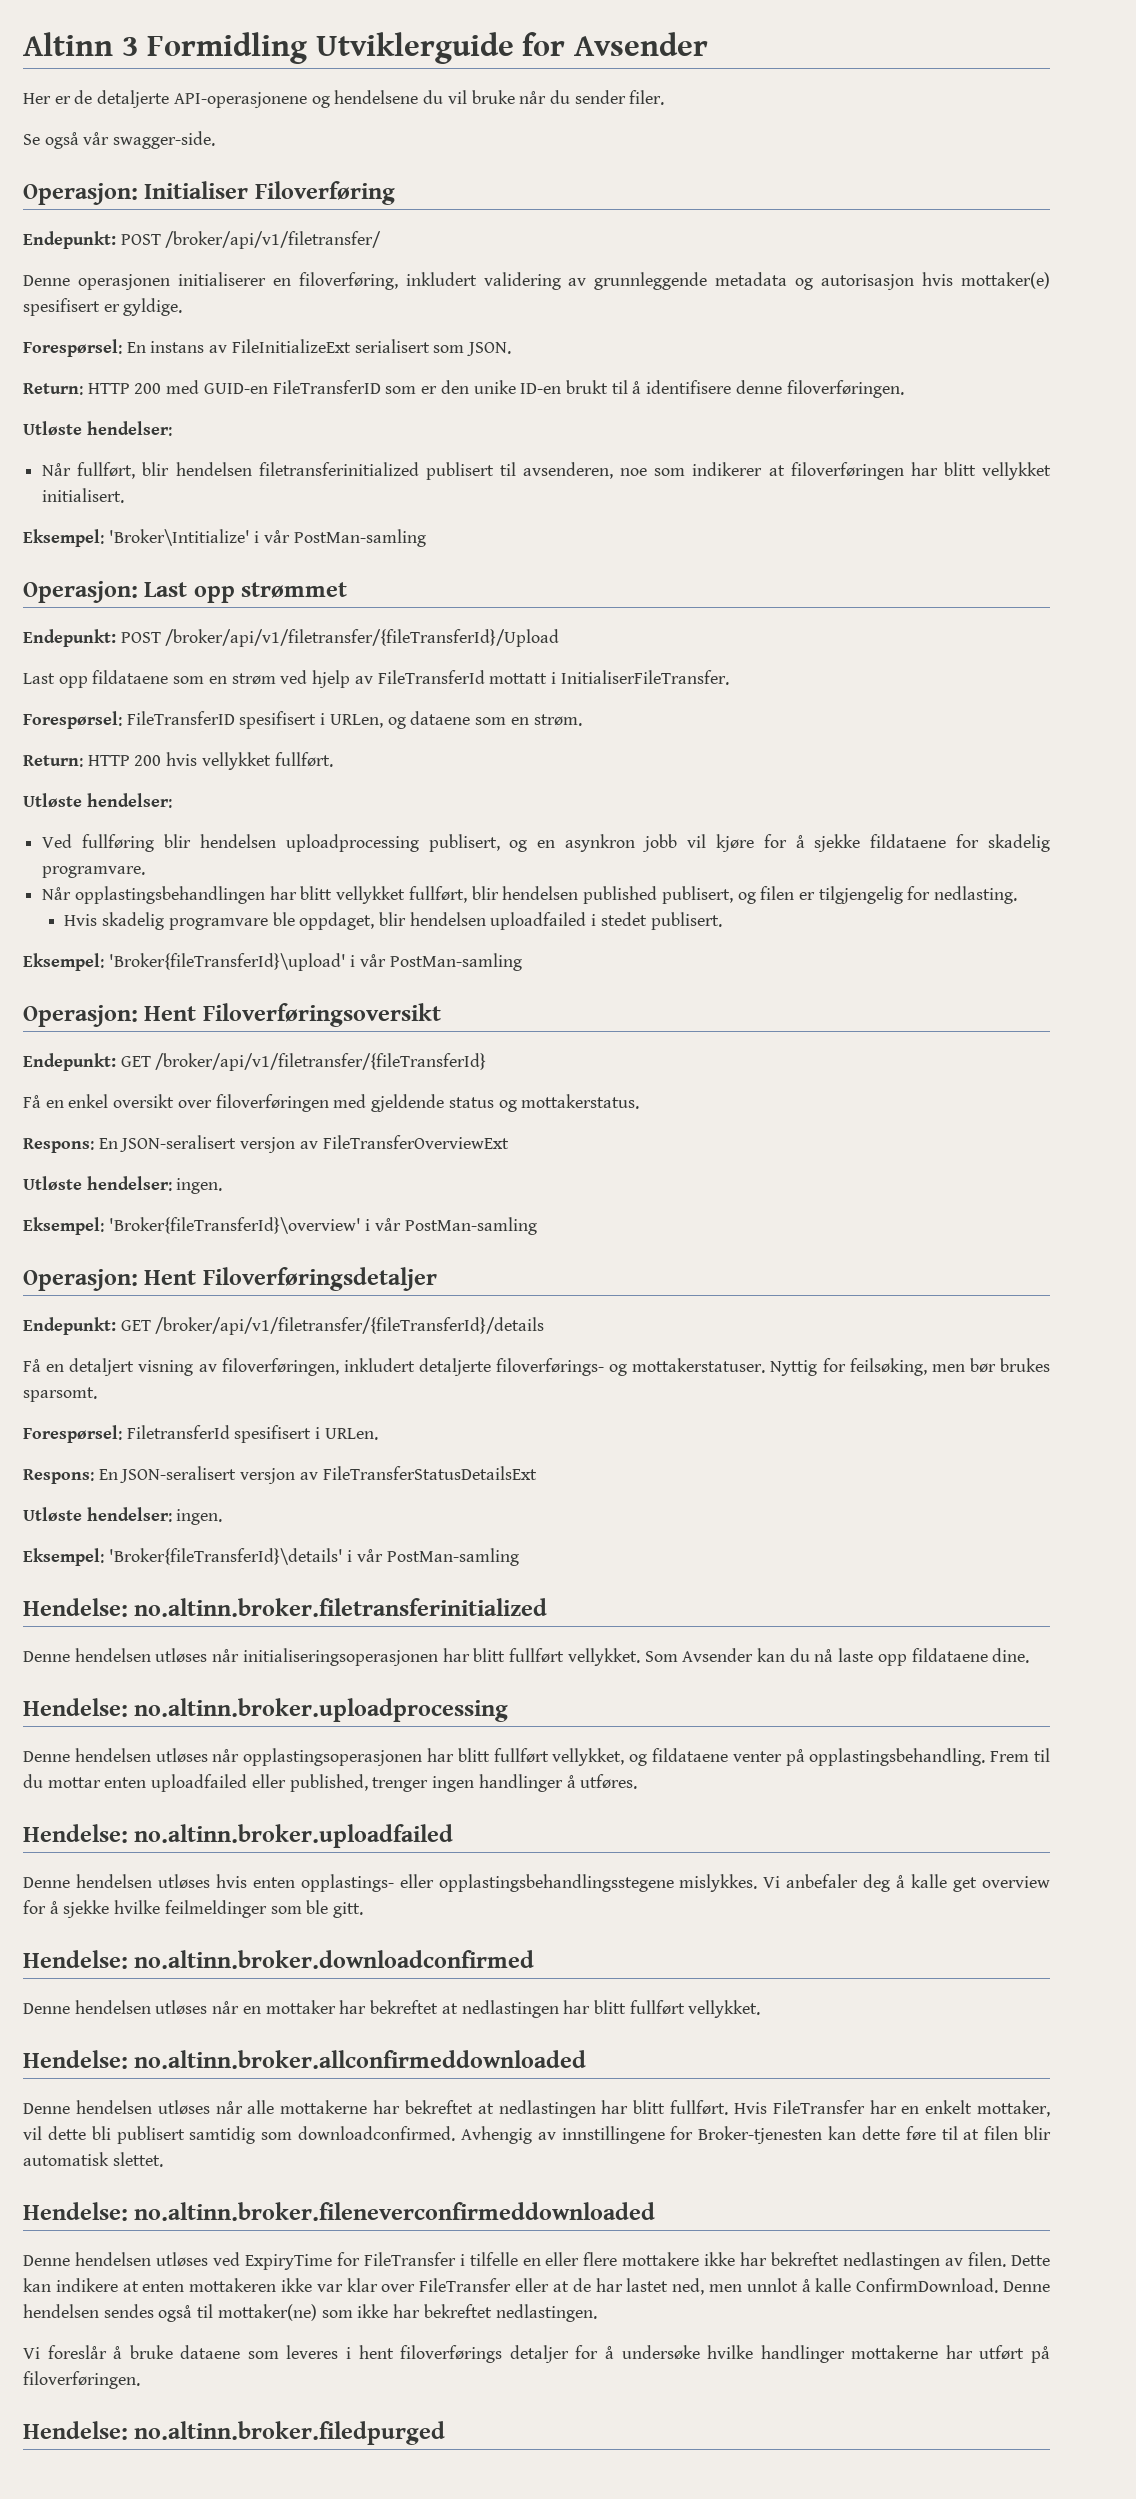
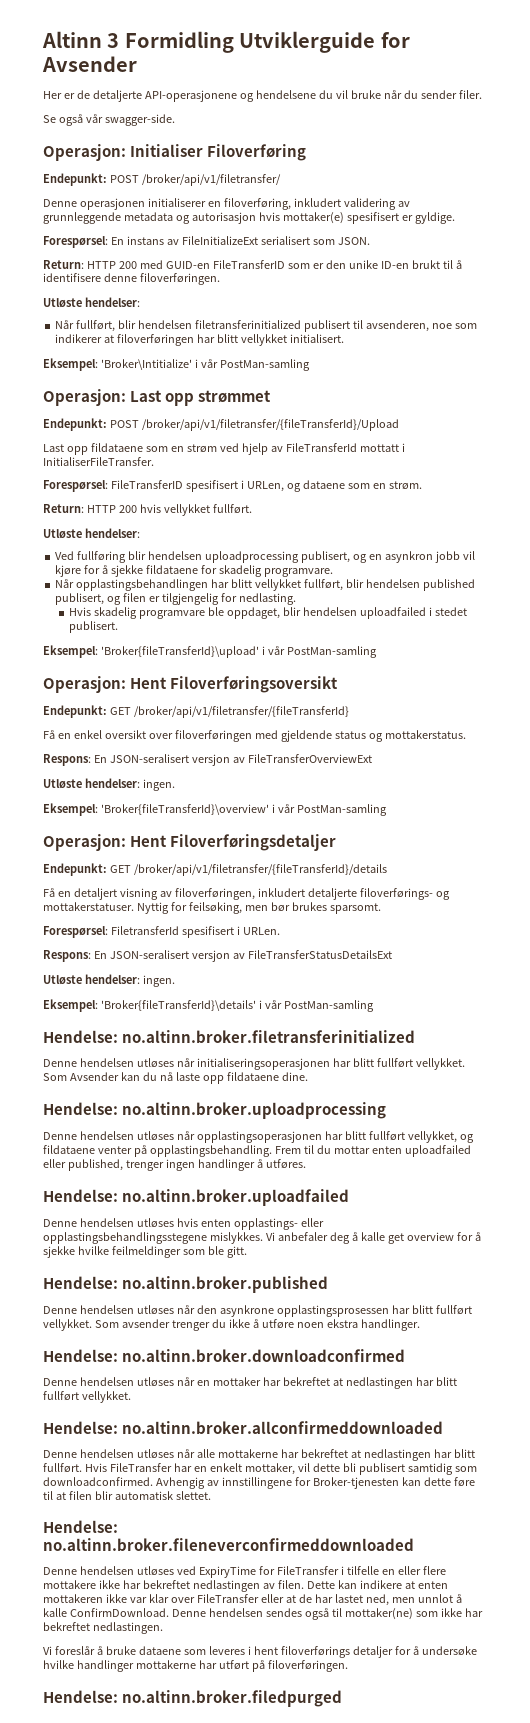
+ Hendelse: no.altinn.broker.published
+ Denne hendelsen utløses når den asynkrone opplastingsprosessen har blitt fullført vellykket. Som avsender trenger du ikke å utføre noen ekstra handlinger.

